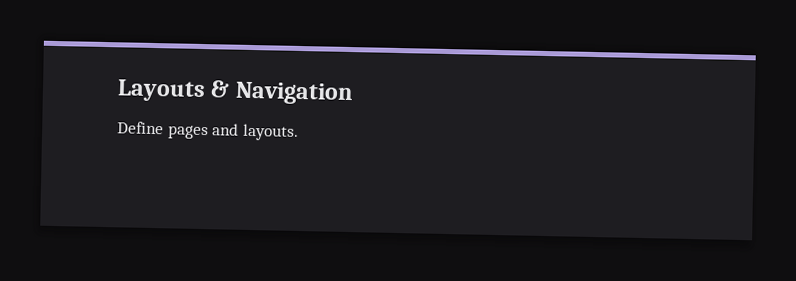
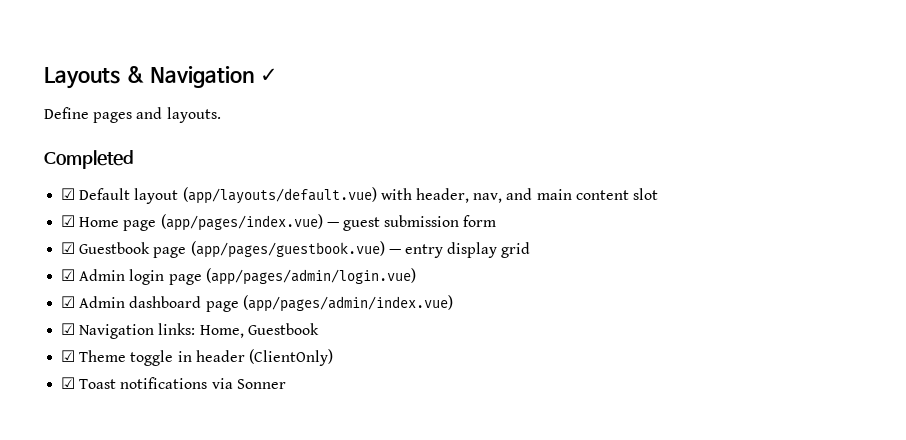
- Layouts & Navigation
+ Layouts & Navigation ✓
+ Completed
+ ☑ Default layout (app/layouts/default.vue) with header, nav, and main content slot
+ ☑ Home page (app/pages/index.vue) — guest submission form
+ ☑ Guestbook page (app/pages/guestbook.vue) — entry display grid
+ ☑ Admin login page (app/pages/admin/login.vue)
+ ☑ Admin dashboard page (app/pages/admin/index.vue)
+ ☑ Navigation links: Home, Guestbook
+ ☑ Theme toggle in header (ClientOnly)
+ ☑ Toast notifications via Sonner

